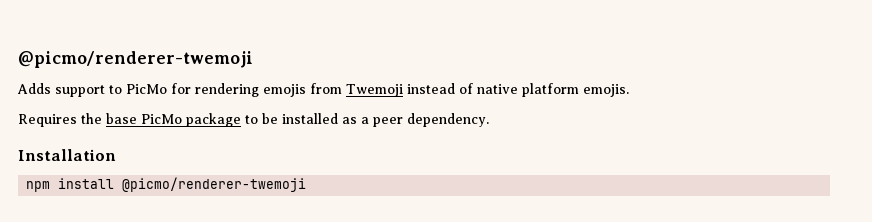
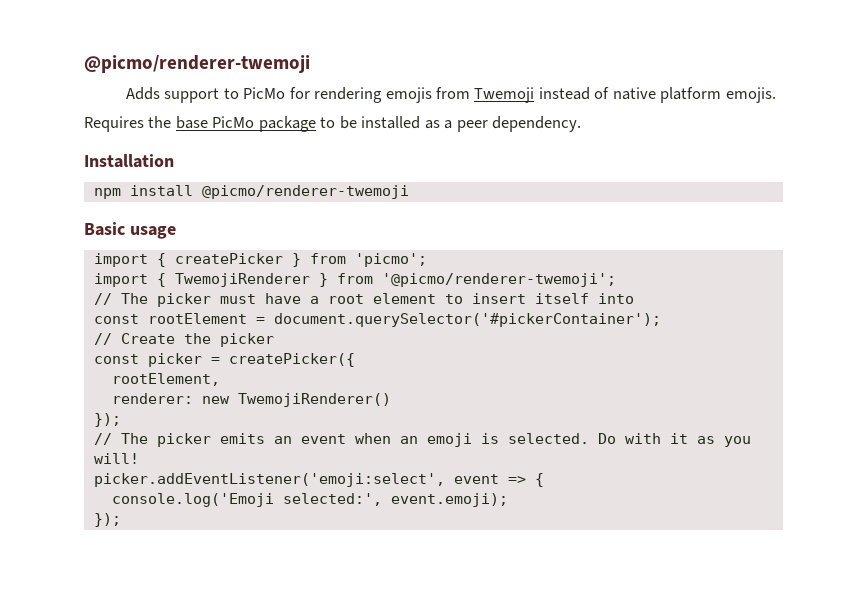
+ Basic usage
+ import { createPicker } from 'picmo';
+ import { TwemojiRenderer } from '@picmo/renderer-twemoji';
+ // The picker must have a root element to insert itself into
+ const rootElement = document.querySelector('#pickerContainer');
+ // Create the picker
+ const picker = createPicker({
+ rootElement,
+ renderer: new TwemojiRenderer()
+ });
+ // The picker emits an event when an emoji is selected. Do with it as you will!
+ picker.addEventListener('emoji:select', event => {
+ console.log('Emoji selected:', event.emoji);
+ });

